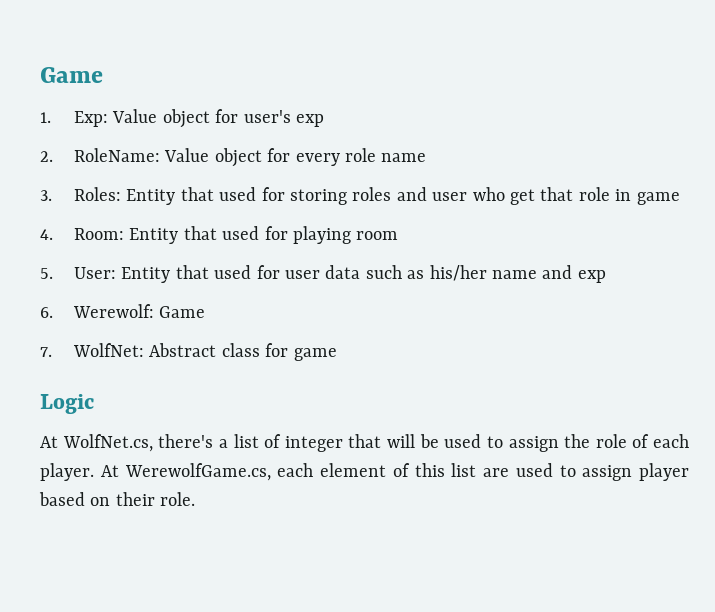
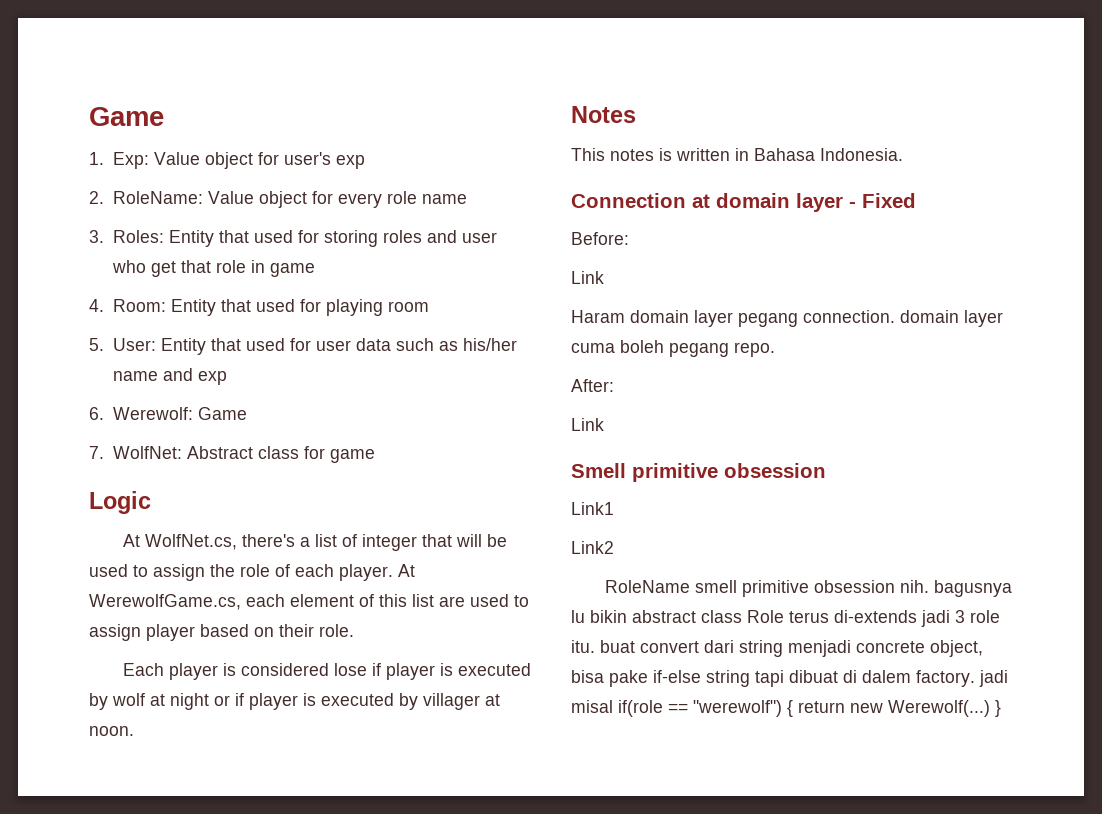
+ Each player is considered lose if player is executed by wolf at night or if player is executed by villager at noon.
+ Notes
+ This notes is written in Bahasa Indonesia.
+ Connection at domain layer - Fixed
+ Before:
+ Link
+ Haram domain layer pegang connection. domain layer cuma boleh pegang repo.
+ After:
+ Link
+ Smell primitive obsession
+ Link1
+ Link2
+ RoleName smell primitive obsession nih. bagusnya lu bikin abstract class Role terus di-extends jadi 3 role itu. buat convert dari string menjadi concrete object, bisa pake if-else string tapi dibuat di dalem factory. jadi misal if(role == "werewolf") { return new Werewolf(...) }

